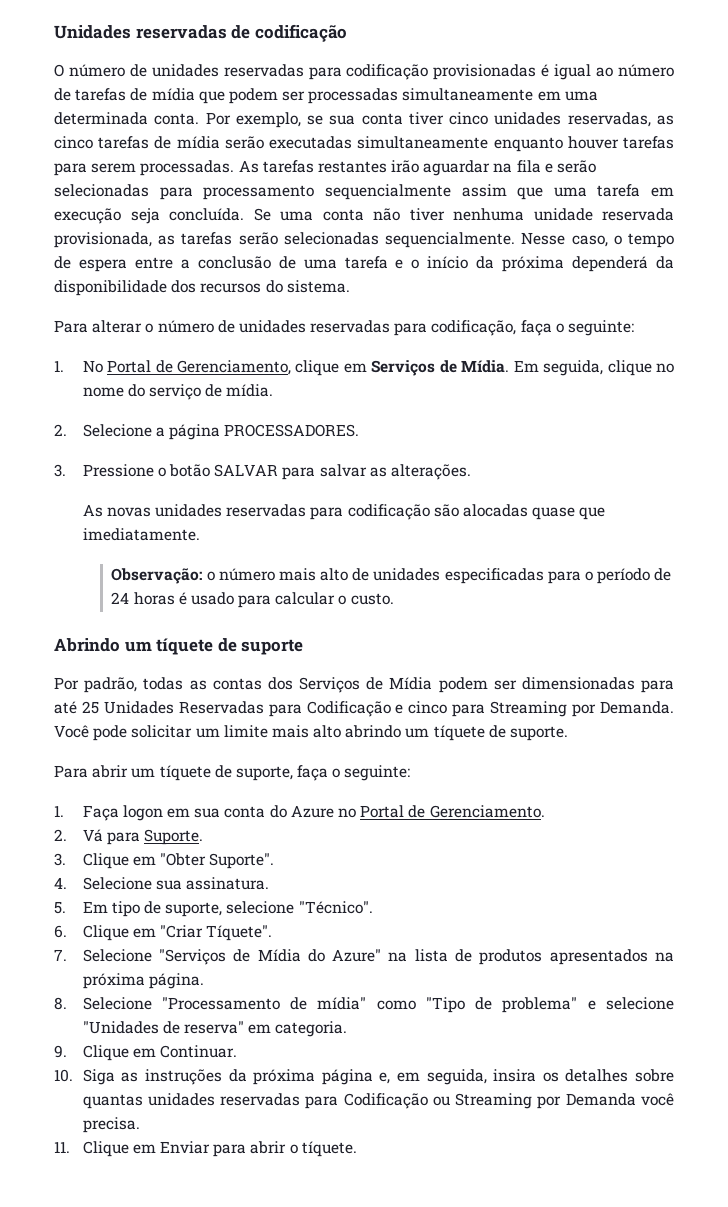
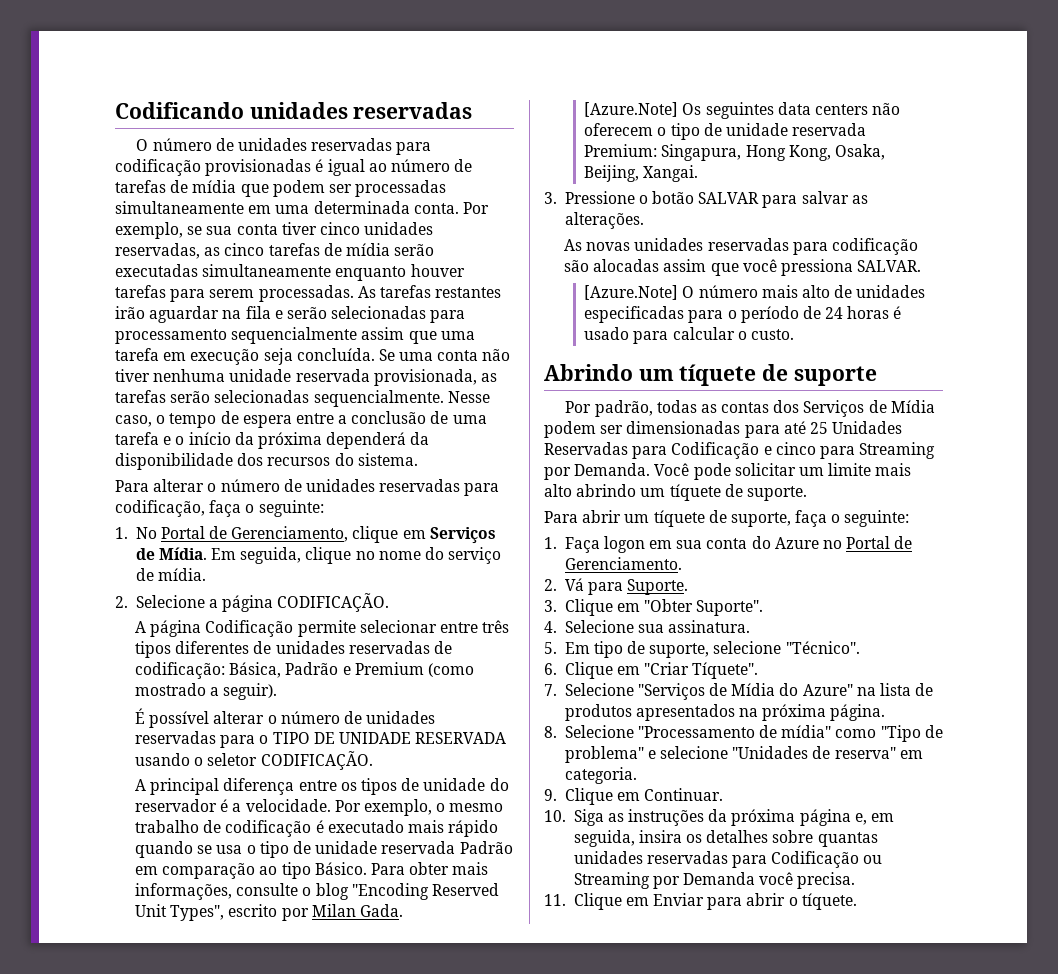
- Unidades reservadas de codificação
+ Codificando unidades reservadas
- 2. Selecione a página PROCESSADORES.
+ 2. Selecione a página CODIFICAÇÃO.
+ A página Codificação permite selecionar entre três tipos diferentes de unidades reservadas de codificação: Básica, Padrão e Premium (como mostrado a seguir).
+ É possível alterar o número de unidades reservadas para o TIPO DE UNIDADE RESERVADA usando o seletor CODIFICAÇÃO.
+ A principal diferença entre os tipos de unidade do reservador é a velocidade. Por exemplo, o mesmo trabalho de codificação é executado mais rápido quando se usa o tipo de unidade reservada Padrão em comparação ao tipo Básico. Para obter mais informações, consulte o blog "Encoding Reserved Unit Types", escrito por Milan Gada.
+ [Azure.Note] Os seguintes data centers não oferecem o tipo de unidade reservada Premium: Singapura, Hong Kong, Osaka, Beijing, Xangai.
- As novas unidades reservadas para codificação são alocadas quase que imediatamente.
- Observação: o número mais alto de unidades especificadas para o período de 24 horas é usado para calcular o custo.
+ As novas unidades reservadas para codificação são alocadas assim que você pressiona SALVAR.
+ [Azure.Note] O número mais alto de unidades especificadas para o período de 24 horas é usado para calcular o custo.

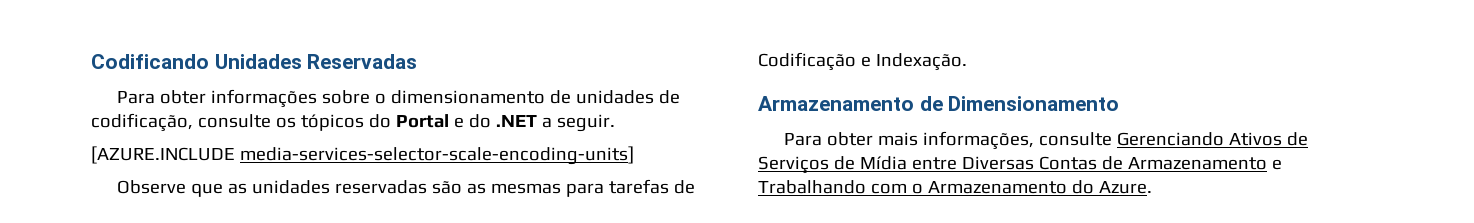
- Codificando unidades reservadas
- O número de unidades reservadas para codificação provisionadas é igual ao número de tarefas de mídia que podem ser processadas simultaneamente em uma determinada conta. Por exemplo, se sua conta tiver cinco unidades reservadas, as cinco tarefas de mídia serão executadas simultaneamente enquanto houver tarefas para serem processadas. As tarefas restantes irão aguardar na fila e serão selecionadas para processamento sequencialmente assim que uma tarefa em execução seja concluída. Se uma conta não tiver nenhuma unidade reservada provisionada, as tarefas serão selecionadas sequencialmente. Nesse caso, o tempo de espera entre a conclusão de uma tarefa e o início da próxima dependerá da disponibilidade dos recursos do sistema.
- Para alterar o número de unidades reservadas para codificação, faça o seguinte:
- 1. No Portal de Gerenciamento, clique em Serviços de Mídia. Em seguida, clique no nome do serviço de mídia.
- 2. Selecione a página CODIFICAÇÃO.
- A página Codificação permite selecionar entre três tipos diferentes de unidades reservadas de codificação: Básica, Padrão e Premium (como mostrado a seguir).
- É possível alterar o número de unidades reservadas para o TIPO DE UNIDADE RESERVADA usando o seletor CODIFICAÇÃO.
- A principal diferença entre os tipos de unidade do reservador é a velocidade. Por exemplo, o mesmo trabalho de codificação é executado mais rápido quando se usa o tipo de unidade reservada Padrão em comparação ao tipo Básico. Para obter mais informações, consulte o blog "Encoding Reserved Unit Types", escrito por Milan Gada.
- [Azure.Note] Os seguintes data centers não oferecem o tipo de unidade reservada Premium: Singapura, Hong Kong, Osaka, Beijing, Xangai.
- 3. Pressione o botão SALVAR para salvar as alterações.
- As novas unidades reservadas para codificação são alocadas assim que você pressiona SALVAR.
- [Azure.Note] O número mais alto de unidades especificadas para o período de 24 horas é usado para calcular o custo.
- Abrindo um tíquete de suporte
- Por padrão, todas as contas dos Serviços de Mídia podem ser dimensionadas para até 25 Unidades Reservadas para Codificação e cinco para Streaming por Demanda. Você pode solicitar um limite mais alto abrindo um tíquete de suporte.
- Para abrir um tíquete de suporte, faça o seguinte:
- 1. Faça logon em sua conta do Azure no Portal de Gerenciamento.
- 2. Vá para Suporte.
- 3. Clique em "Obter Suporte".
- 4. Selecione sua assinatura.
- 5. Em tipo de suporte, selecione "Técnico".
- 6. Clique em "Criar Tíquete".
- 7. Selecione "Serviços de Mídia do Azure" na lista de produtos apresentados na próxima página.
- 8. Selecione "Processamento de mídia" como "Tipo de problema" e selecione "Unidades de reserva" em categoria.
- 9. Clique em Continuar.
- 10. Siga as instruções da próxima página e, em seguida, insira os detalhes sobre quantas unidades reservadas para Codificação ou Streaming por Demanda você precisa.
- 11. Clique em Enviar para abrir o tíquete.
+ Codificando Unidades Reservadas
+ Para obter informações sobre o dimensionamento de unidades de codificação, consulte os tópicos do Portal e do .NET a seguir.
+ [AZURE.INCLUDE media-services-selector-scale-encoding-units]
+ Observe que as unidades reservadas são as mesmas para tarefas de Codificação e Indexação.
+ Armazenamento de Dimensionamento
+ Para obter mais informações, consulte Gerenciando Ativos de Serviços de Mídia entre Diversas Contas de Armazenamento e Trabalhando com o Armazenamento do Azure.

